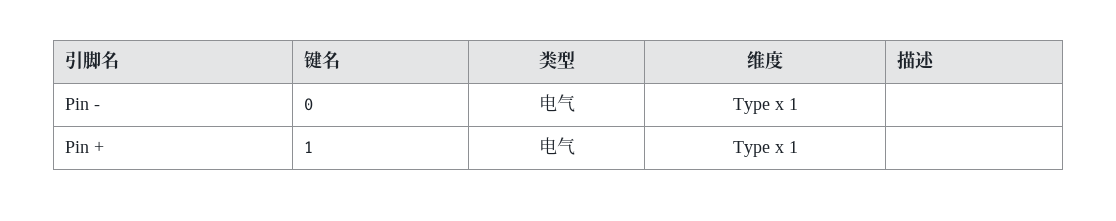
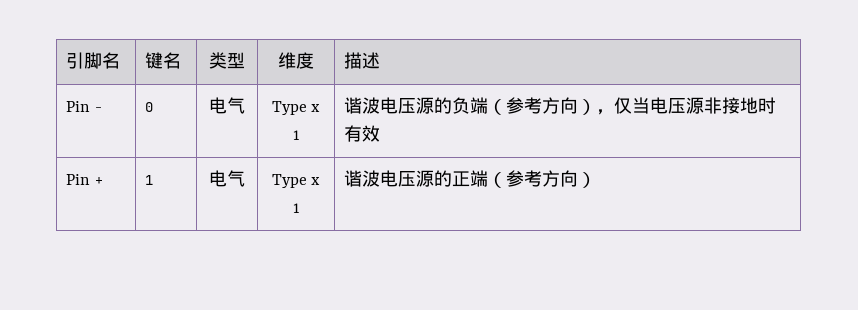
- Pin - | 0 | 电气 | Type x 1 |
+ Pin - | 0 | 电气 | Type x 1 | 谐波电压源的负端（参考方向），仅当电压源非接地时有效
- Pin + | 1 | 电气 | Type x 1 |
+ Pin + | 1 | 电气 | Type x 1 | 谐波电压源的正端（参考方向）

